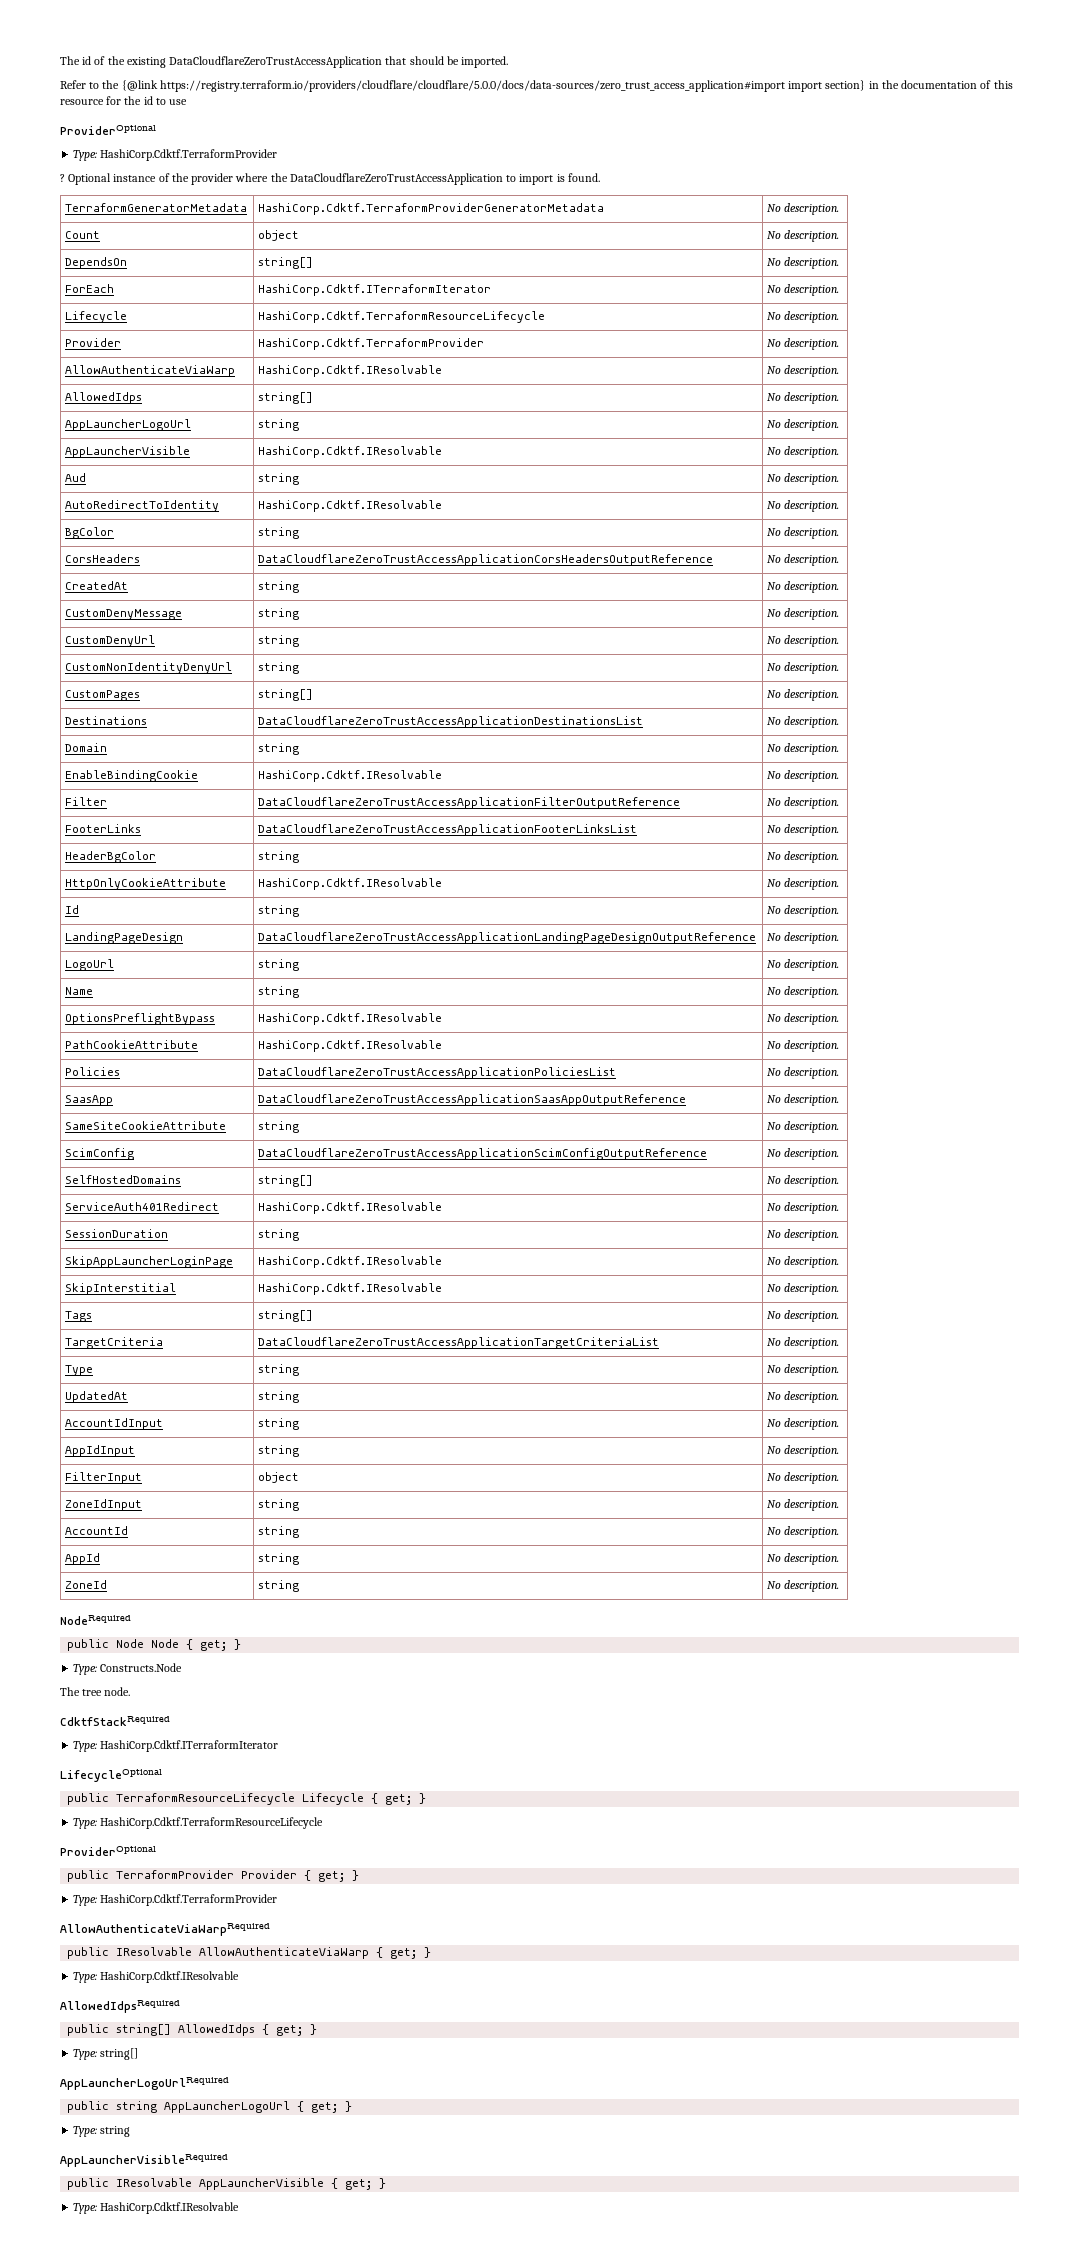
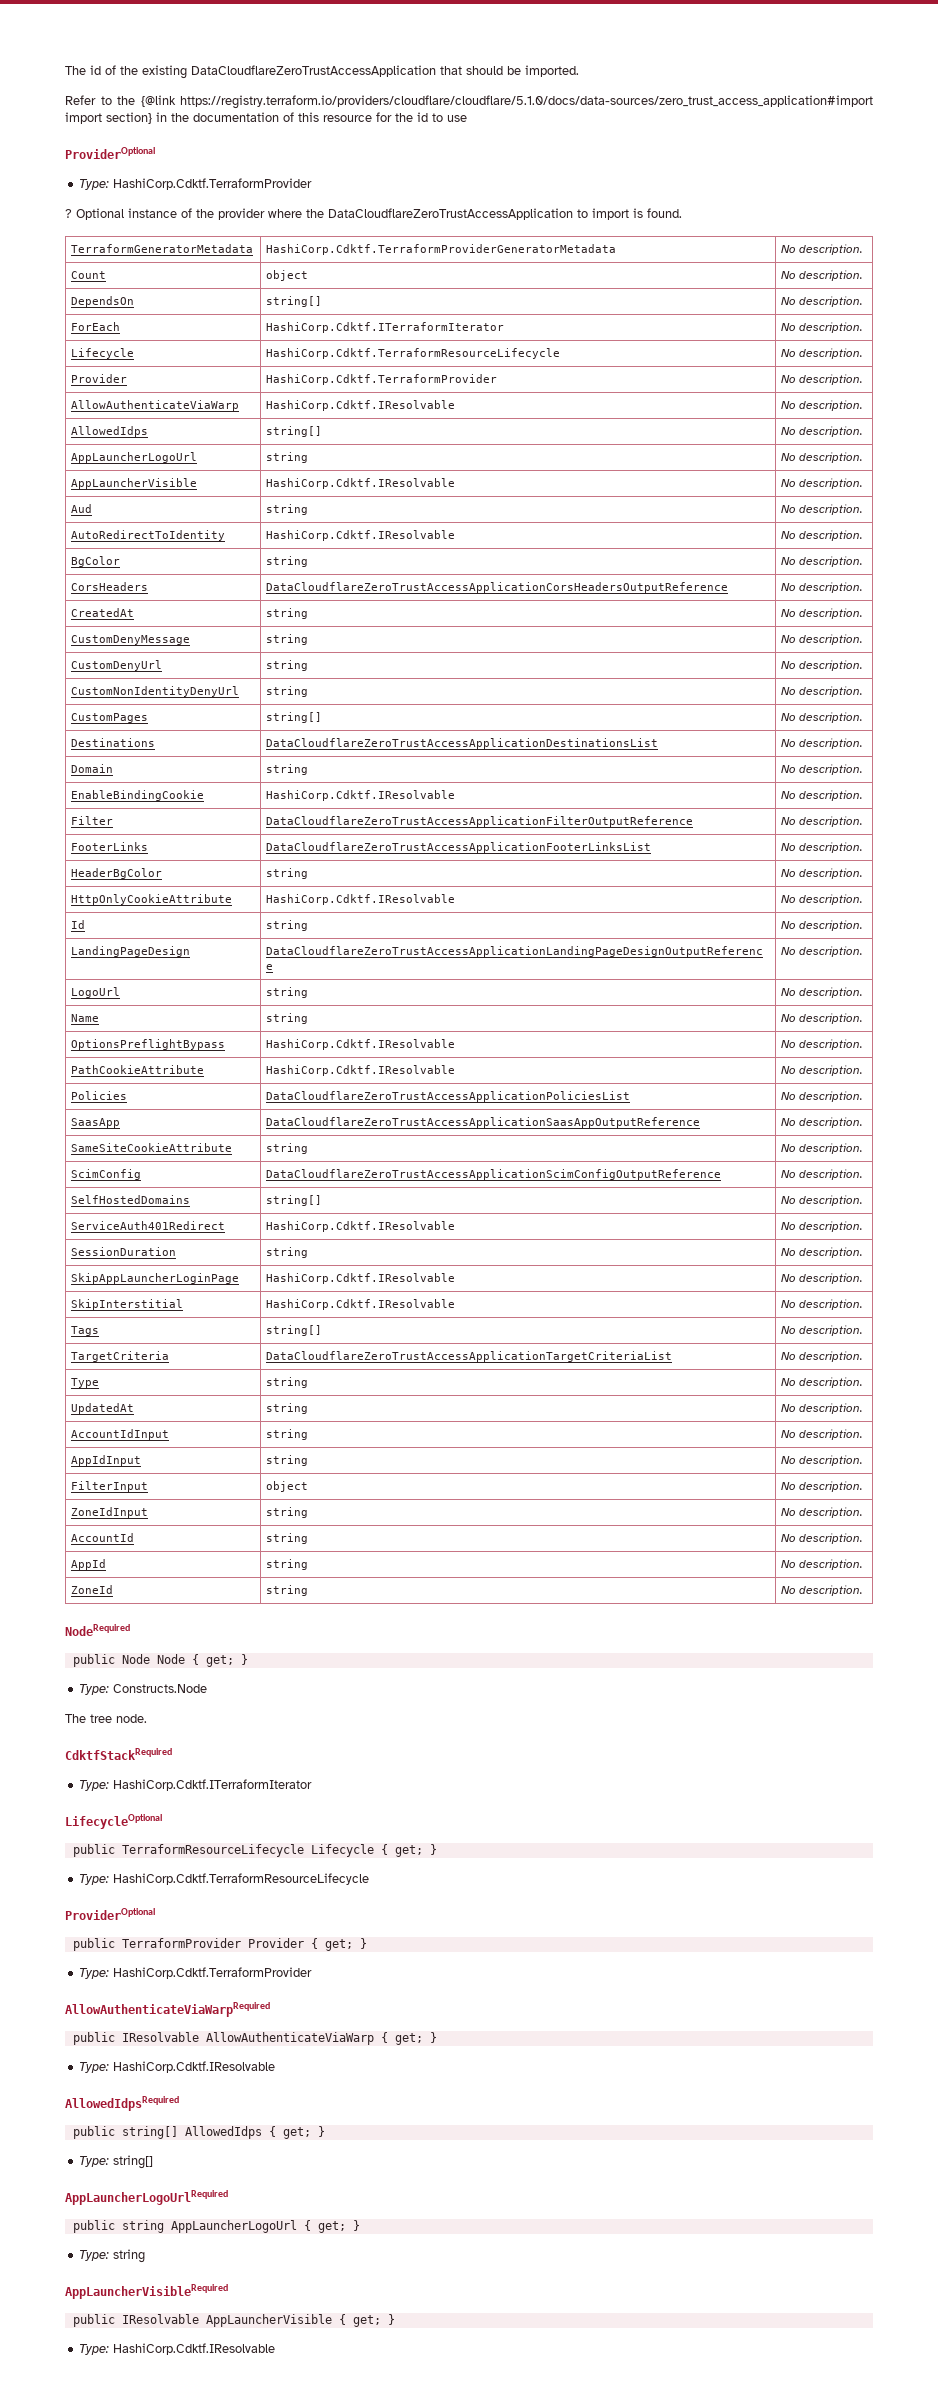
- Refer to the {@link https://registry.terraform.io/providers/cloudflare/cloudflare/5.0.0/docs/data-sources/zero_trust_access_application#import import section} in the documentation of this resource for the id to use
+ Refer to the {@link https://registry.terraform.io/providers/cloudflare/cloudflare/5.1.0/docs/data-sources/zero_trust_access_application#import import section} in the documentation of this resource for the id to use

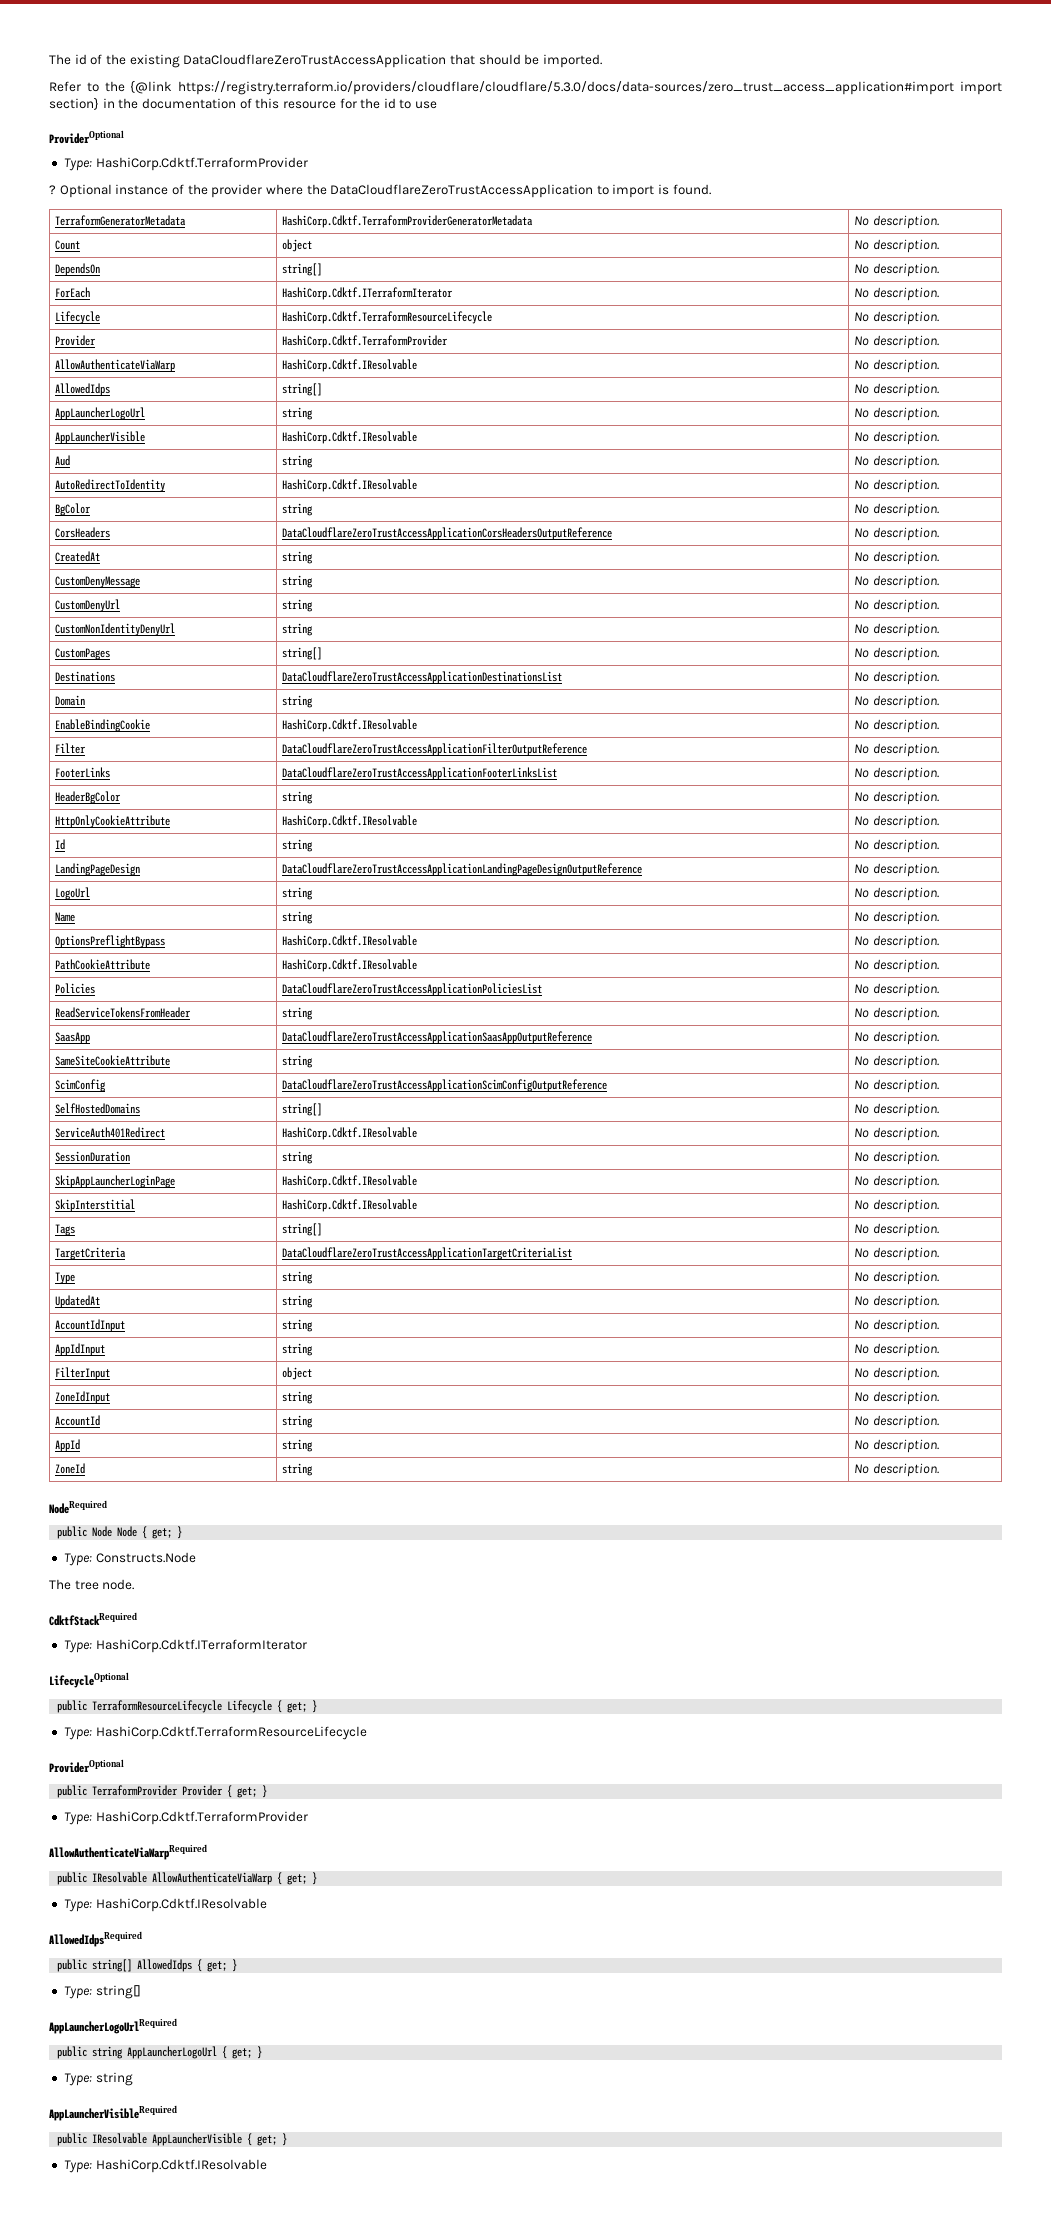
- Refer to the {@link https://registry.terraform.io/providers/cloudflare/cloudflare/5.1.0/docs/data-sources/zero_trust_access_application#import import section} in the documentation of this resource for the id to use
+ Refer to the {@link https://registry.terraform.io/providers/cloudflare/cloudflare/5.3.0/docs/data-sources/zero_trust_access_application#import import section} in the documentation of this resource for the id to use
+ ReadServiceTokensFromHeader | string | No description.

